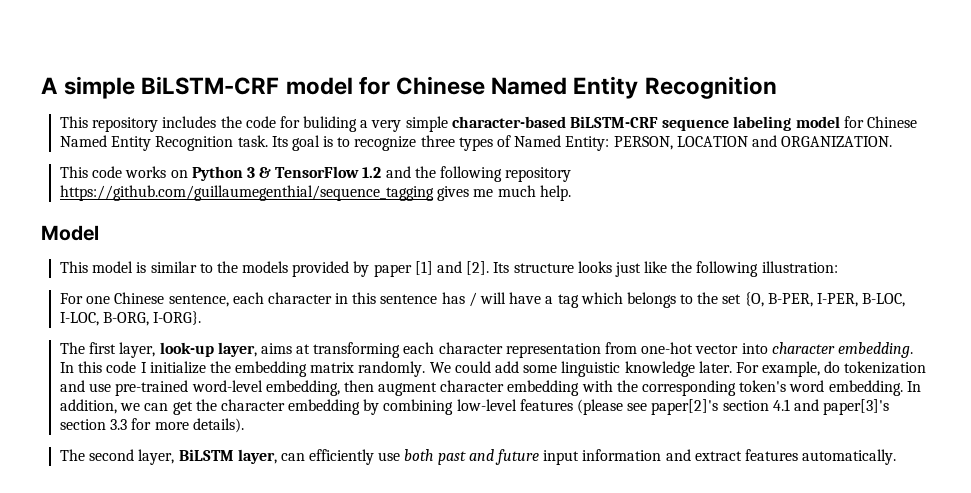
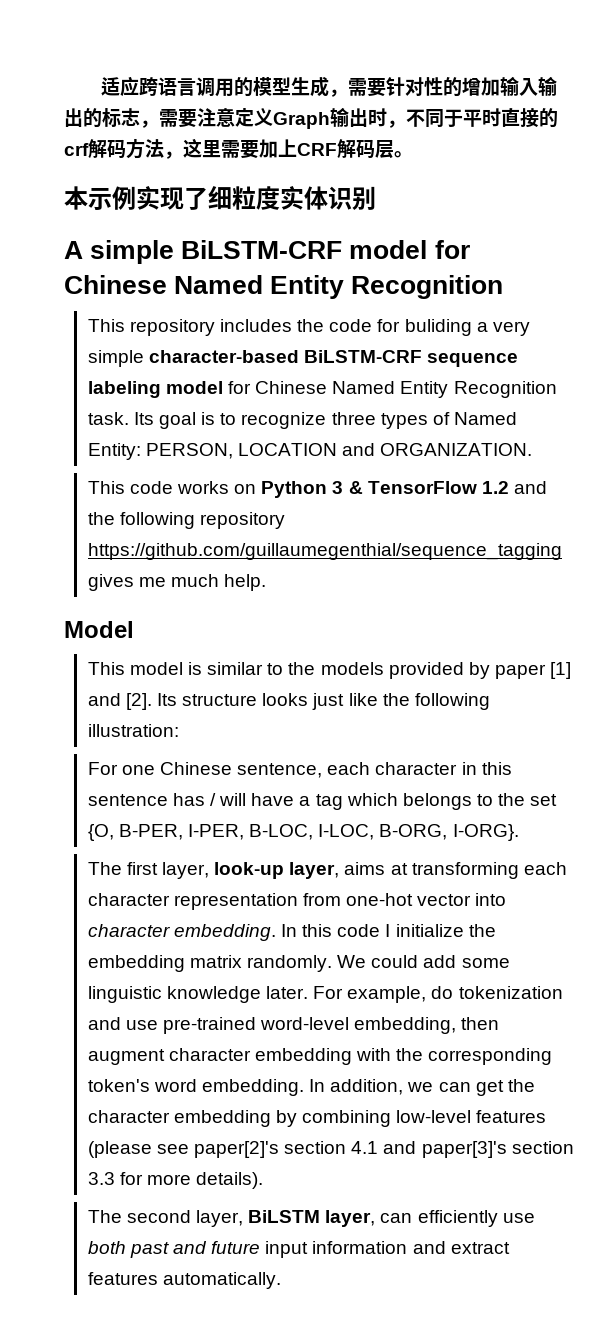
+ 适应跨语言调用的模型生成，需要针对性的增加输入输出的标志，需要注意定义Graph输出时，不同于平时直接的crf解码方法，这里需要加上CRF解码层。
+ 本示例实现了细粒度实体识别

